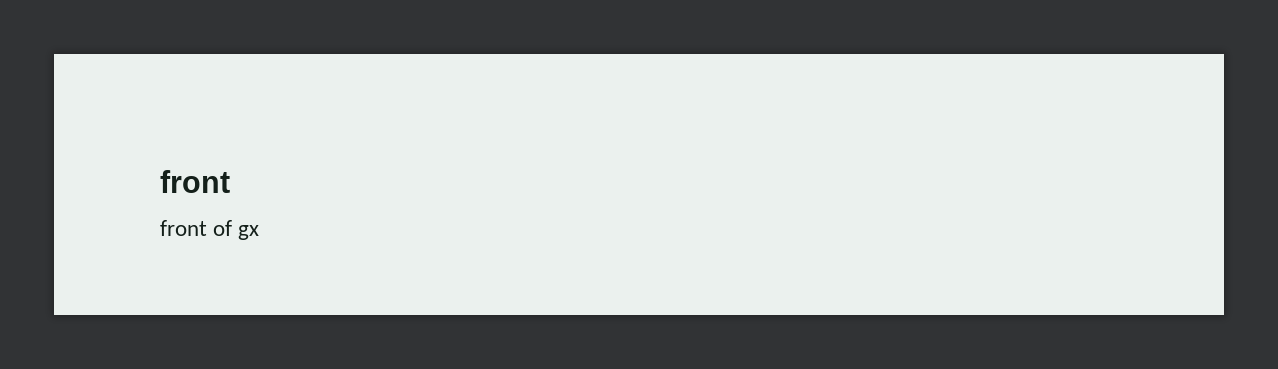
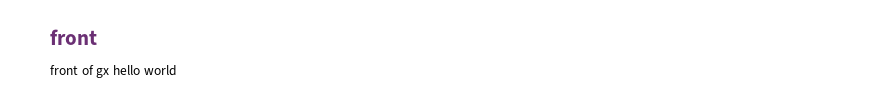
- front of gx
+ front of gx hello world

